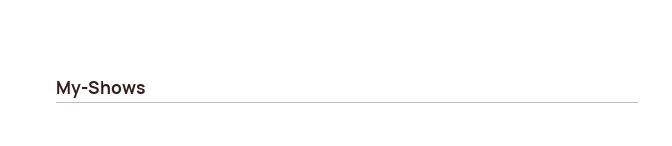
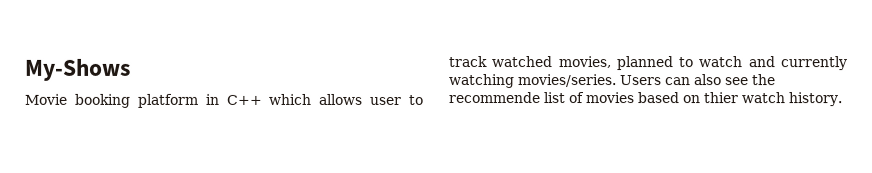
+ Movie booking platform in C++ which allows user to track watched movies, planned to watch and currently watching movies/series. Users can also see the recommende list of movies based on thier watch history.

